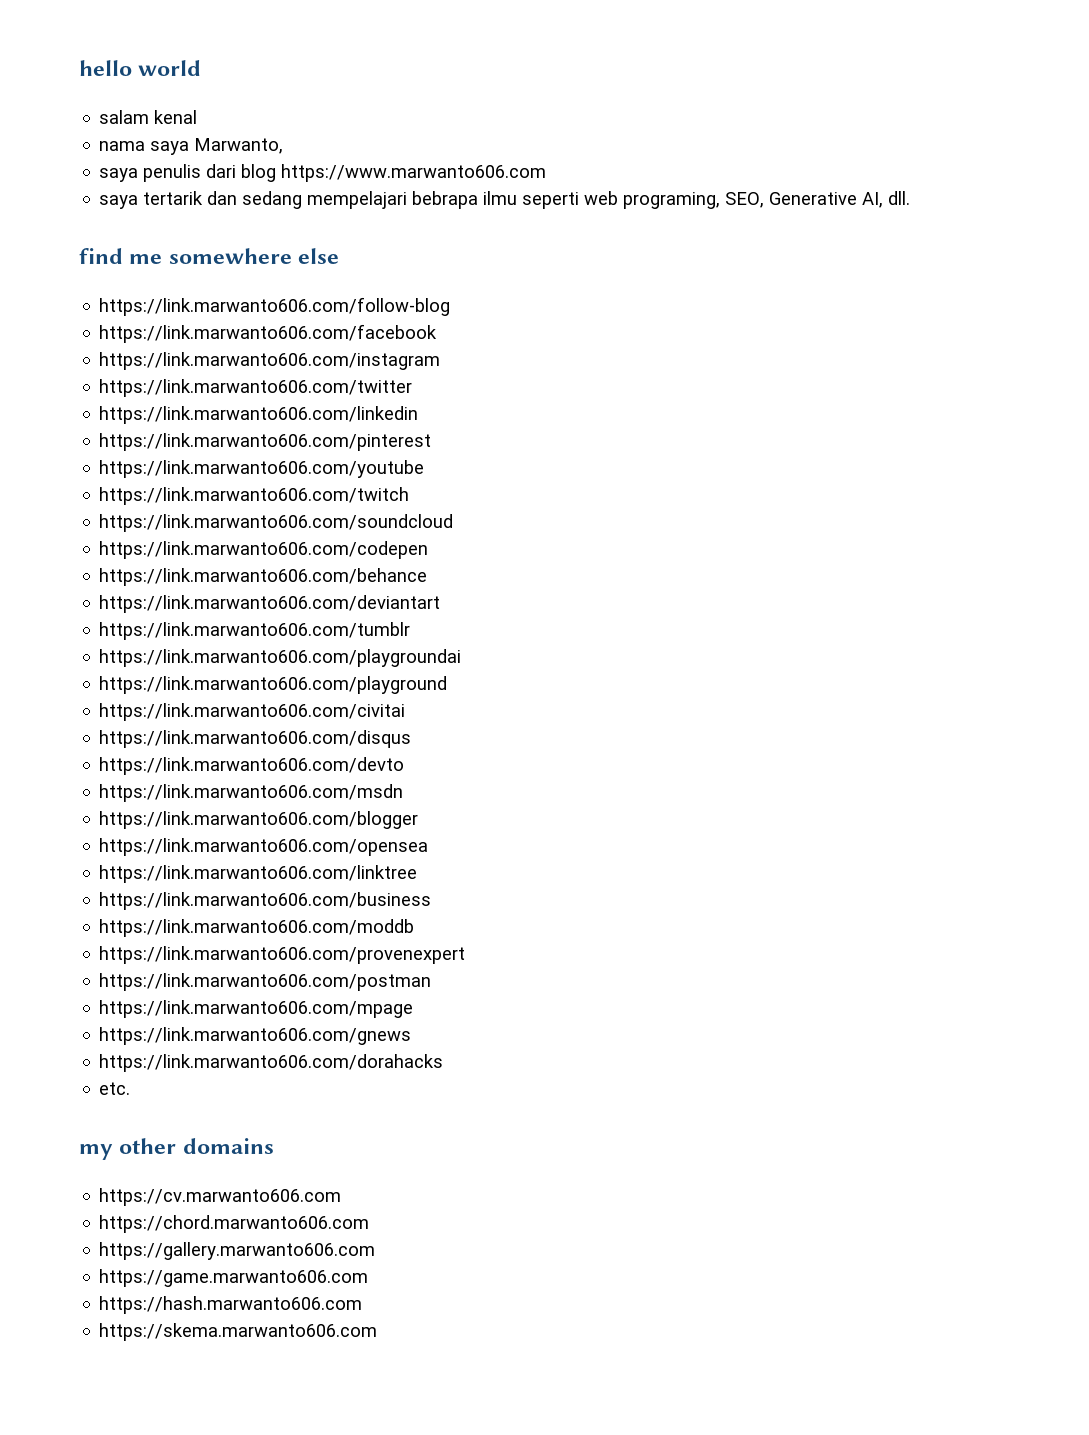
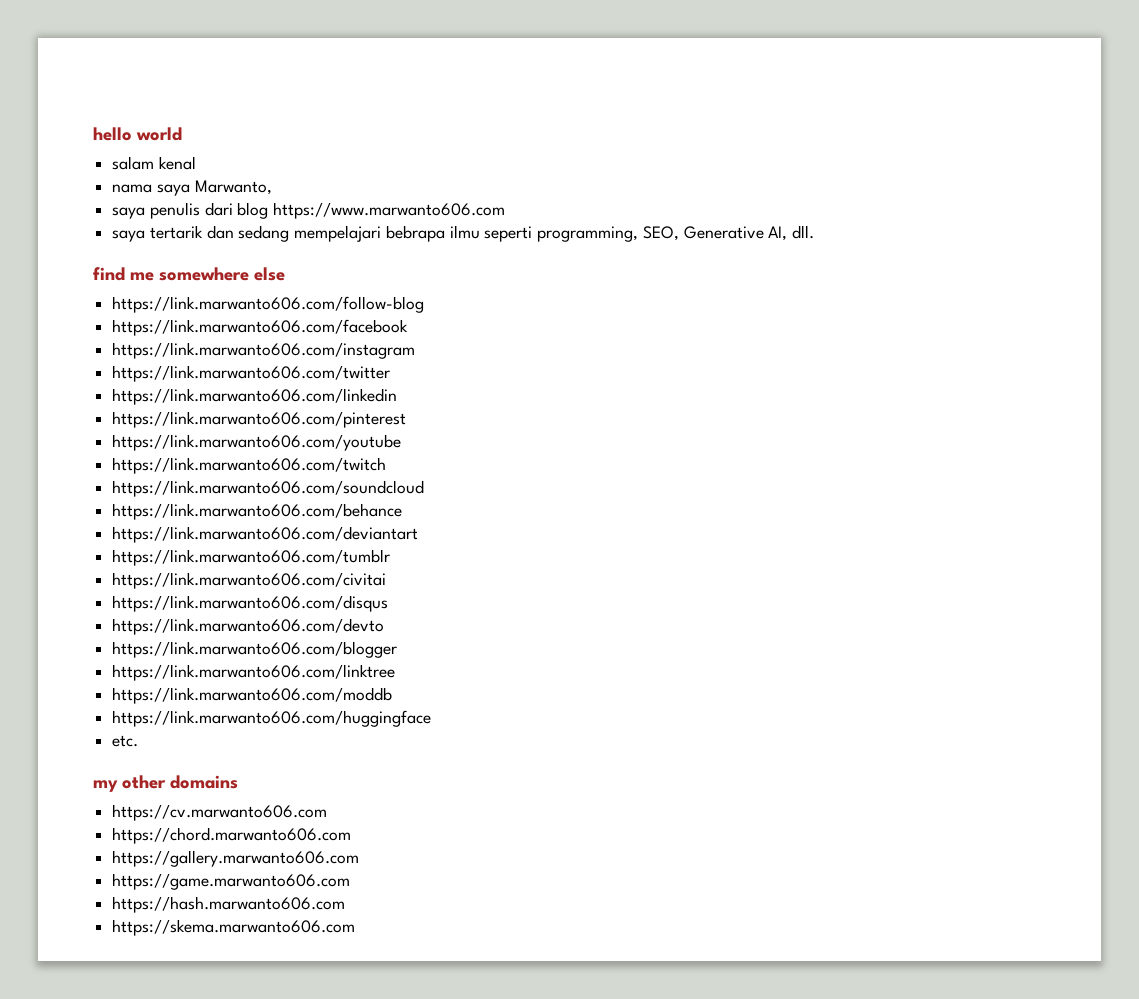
- saya tertarik dan sedang mempelajari bebrapa ilmu seperti web programing, SEO, Generative AI, dll.
+ saya tertarik dan sedang mempelajari bebrapa ilmu seperti programming, SEO, Generative AI, dll.
- https://link.marwanto606.com/codepen
- https://link.marwanto606.com/playgroundai
- https://link.marwanto606.com/playground
- https://link.marwanto606.com/msdn
- https://link.marwanto606.com/opensea
- https://link.marwanto606.com/business
- https://link.marwanto606.com/provenexpert
- https://link.marwanto606.com/postman
- https://link.marwanto606.com/mpage
- https://link.marwanto606.com/gnews
- https://link.marwanto606.com/dorahacks
+ https://link.marwanto606.com/huggingface

